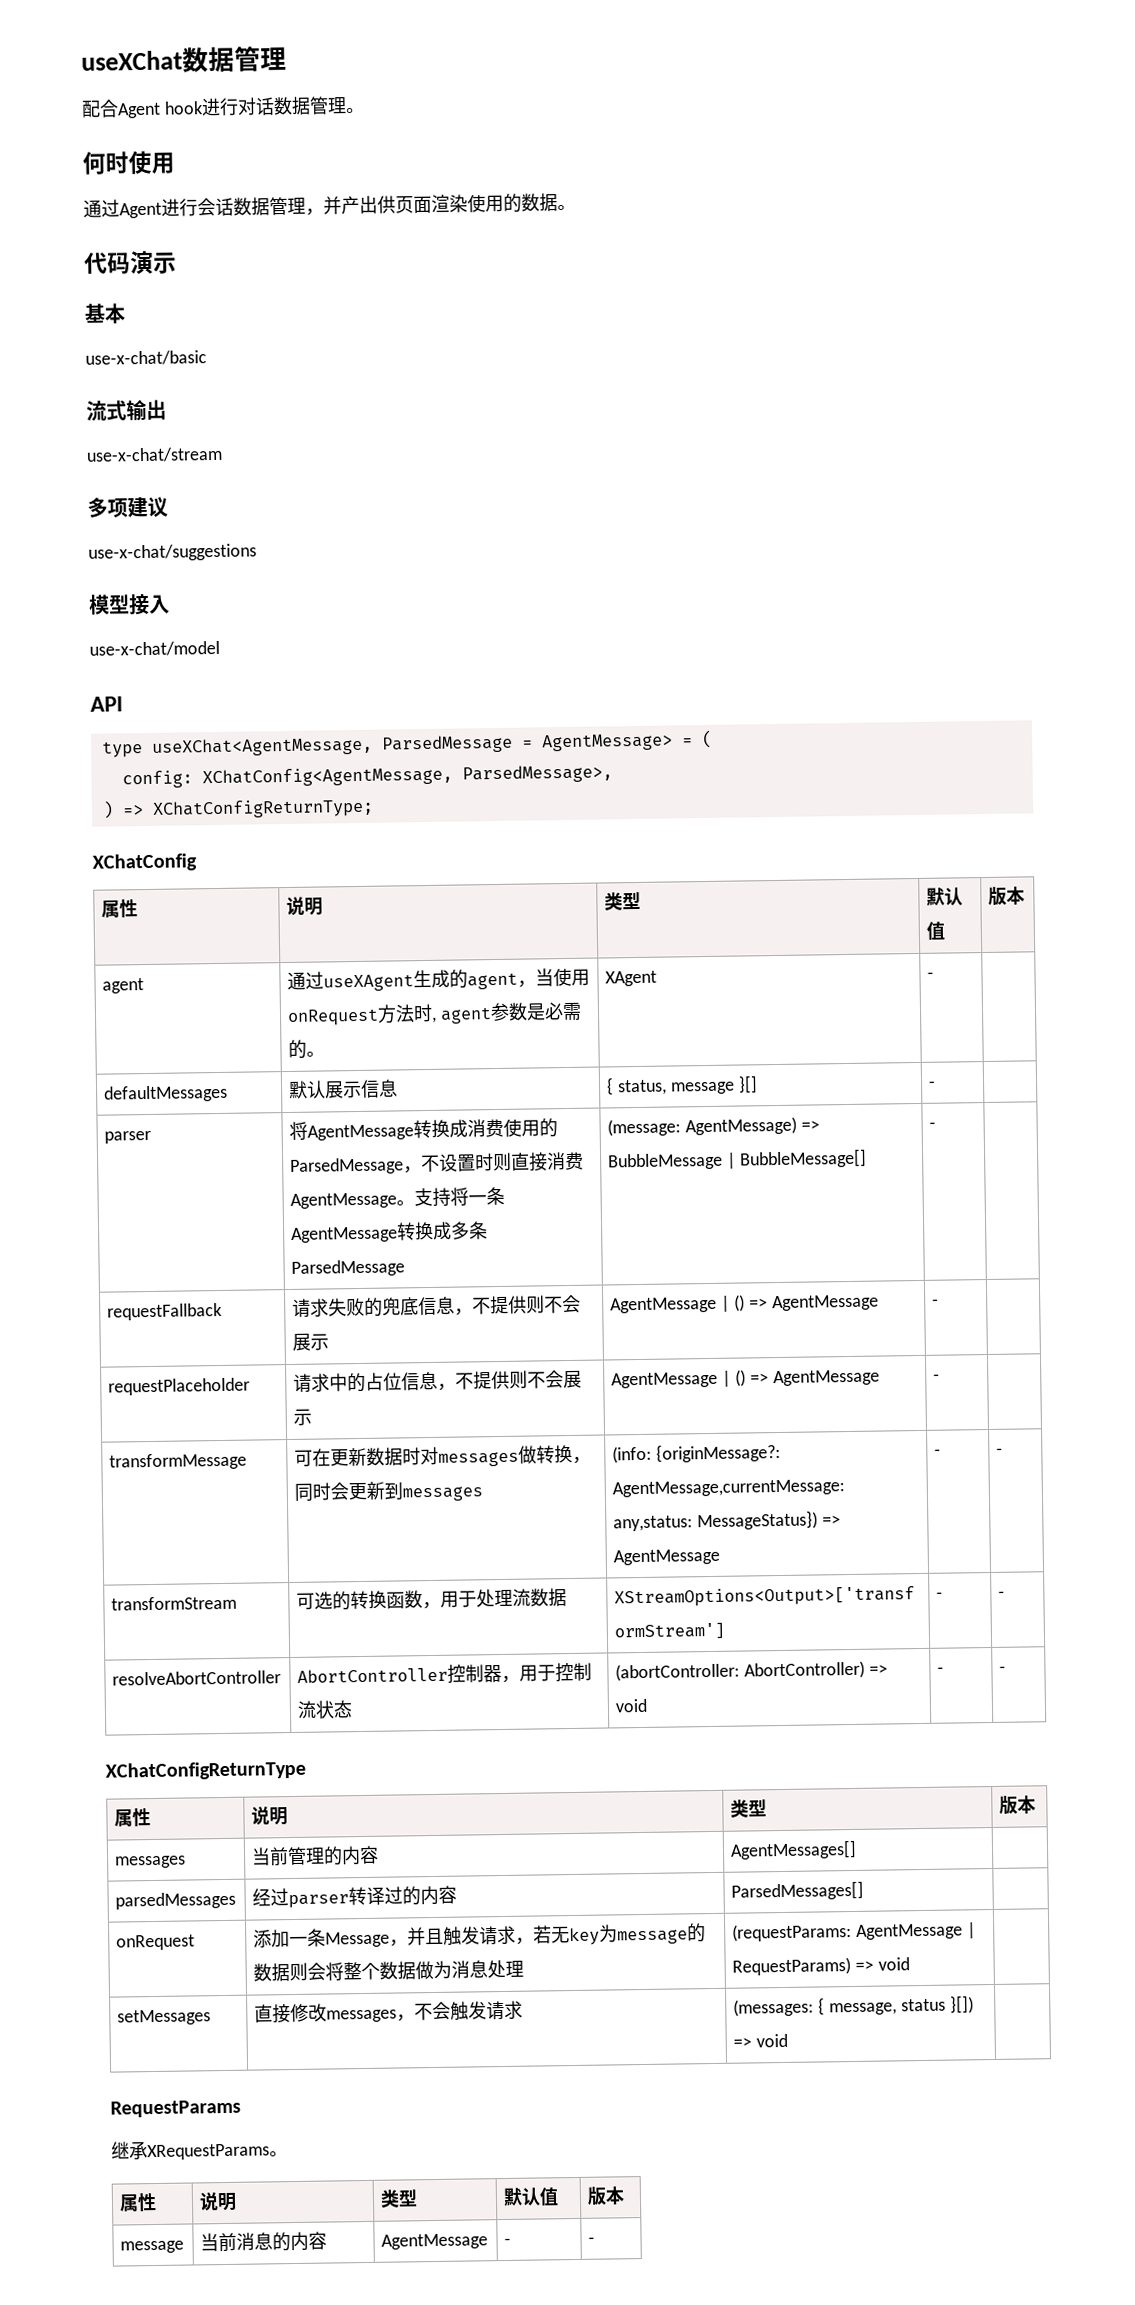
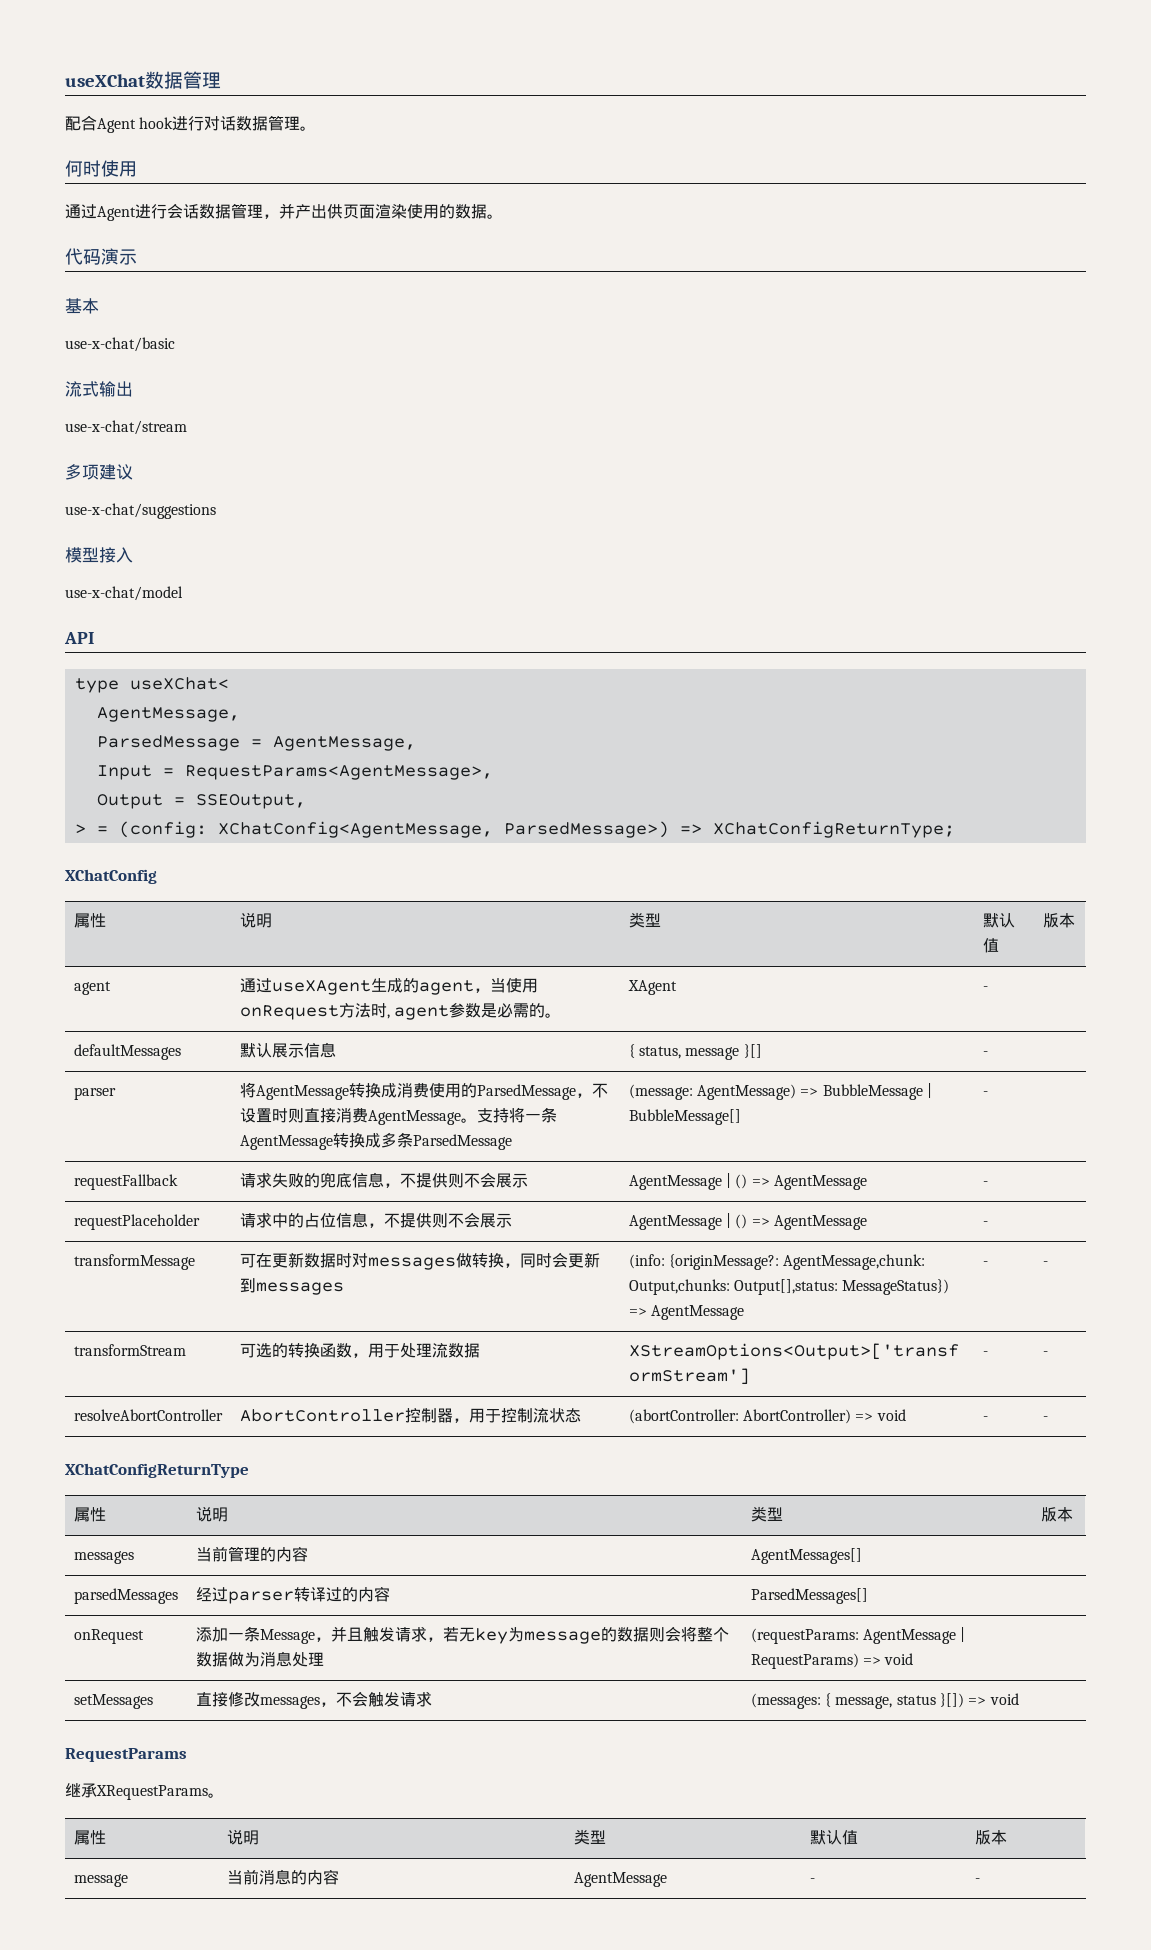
- type useXChat<AgentMessage, ParsedMessage = AgentMessage> = (
- config: XChatConfig<AgentMessage, ParsedMessage>,
- ) => XChatConfigReturnType;
+ type useXChat<
+ AgentMessage,
+ ParsedMessage = AgentMessage,
+ Input = RequestParams<AgentMessage>,
+ Output = SSEOutput,
+ > = (config: XChatConfig<AgentMessage, ParsedMessage>) => XChatConfigReturnType;
- transformMessage | 可在更新数据时对messages做转换，同时会更新到messages | (info: {originMessage?: AgentMessage,currentMessage: any,status: MessageStatus}) => AgentMessage | - | -
+ transformMessage | 可在更新数据时对messages做转换，同时会更新到messages | (info: {originMessage?: AgentMessage,chunk: Output,chunks: Output[],status: MessageStatus}) => AgentMessage | - | -

